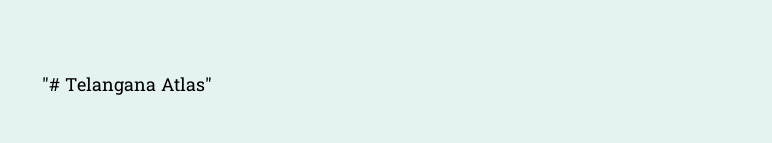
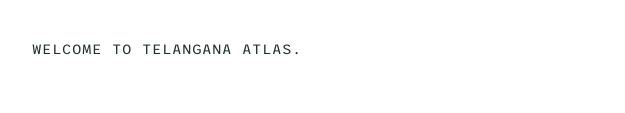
- "# Telangana Atlas"
+ WELCOME TO TELANGANA ATLAS.

